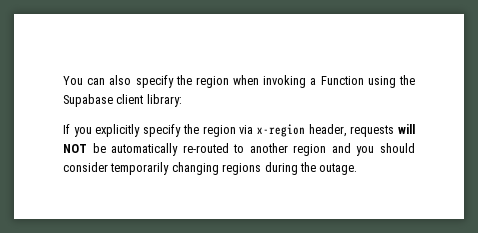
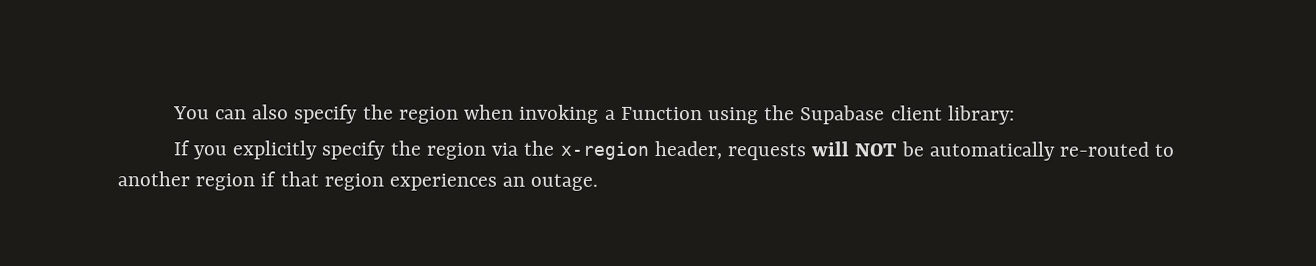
- If you explicitly specify the region via x-region header, requests will NOT be automatically re-routed to another region and you should consider temporarily changing regions during the outage.
+ If you explicitly specify the region via the x-region header, requests will NOT be automatically re-routed to another region if that region experiences an outage.

